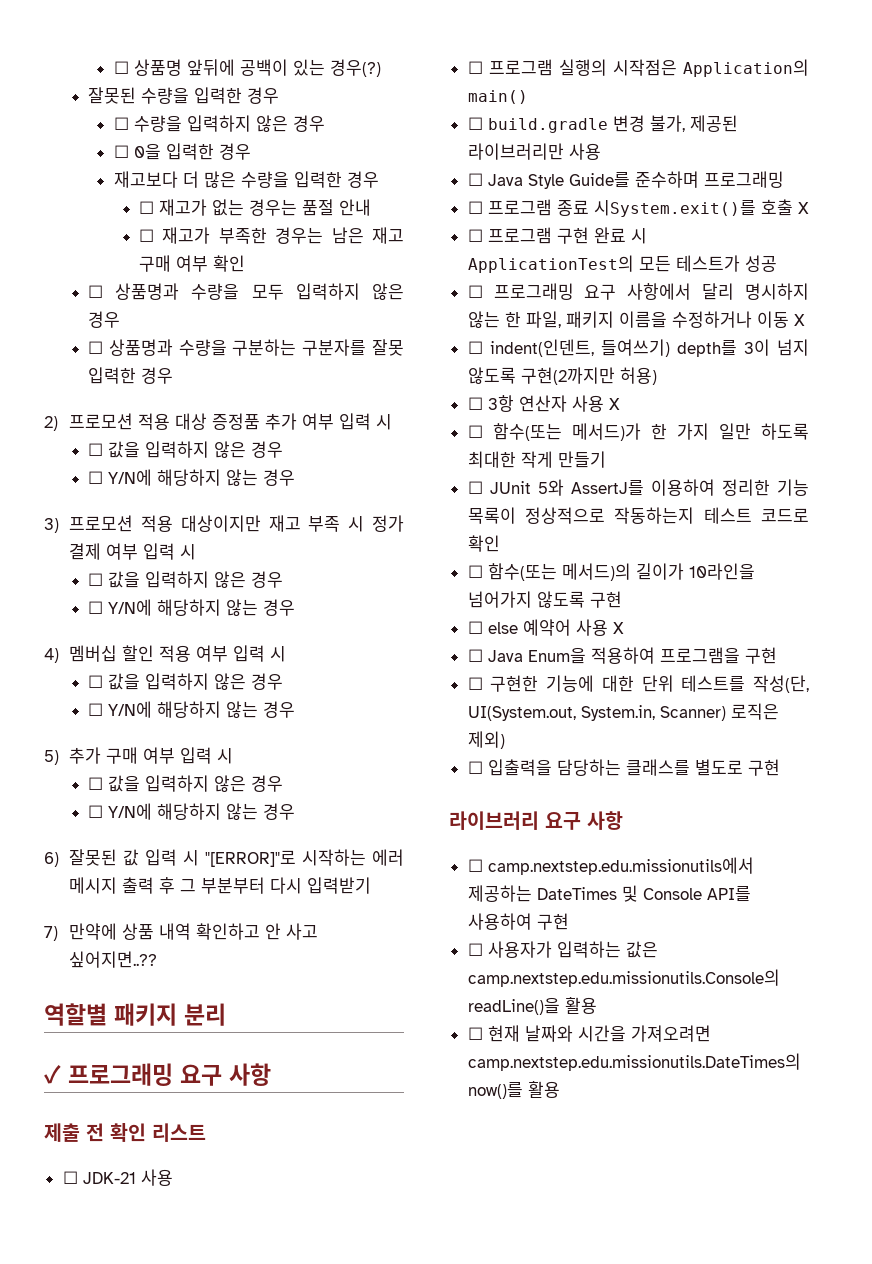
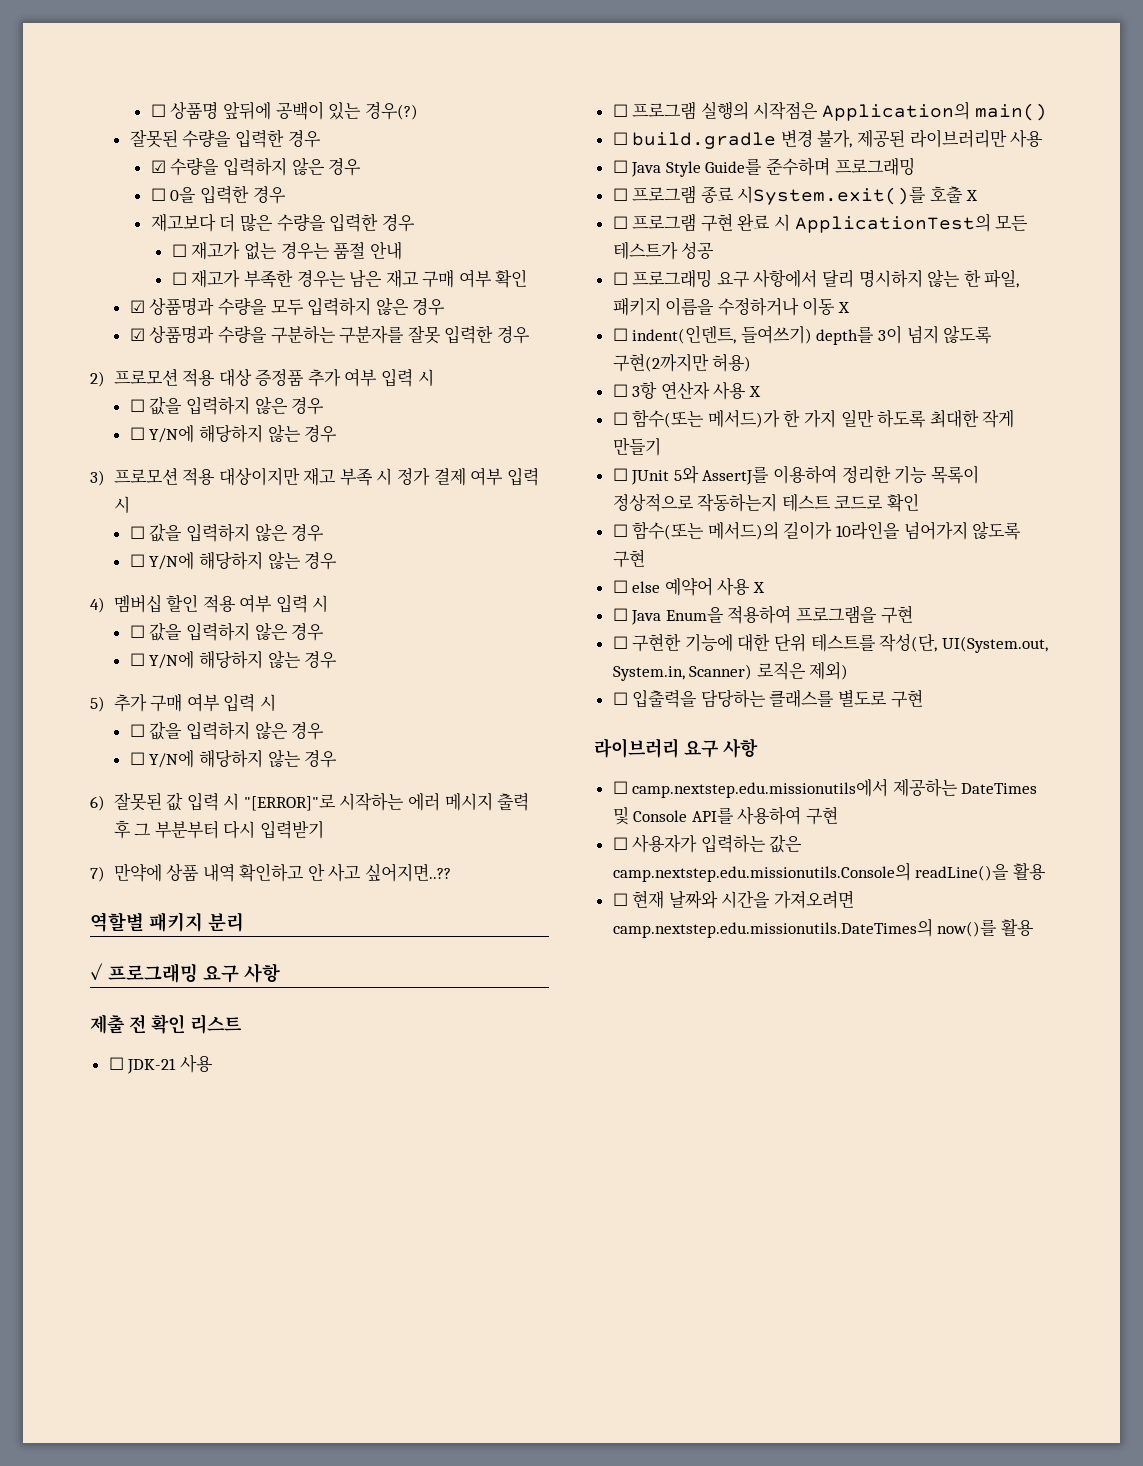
- ☐ 수량을 입력하지 않은 경우
+ ☑ 수량을 입력하지 않은 경우
- ☐ 상품명과 수량을 모두 입력하지 않은 경우
+ ☑ 상품명과 수량을 모두 입력하지 않은 경우
- ☐ 상품명과 수량을 구분하는 구분자를 잘못 입력한 경우
+ ☑ 상품명과 수량을 구분하는 구분자를 잘못 입력한 경우

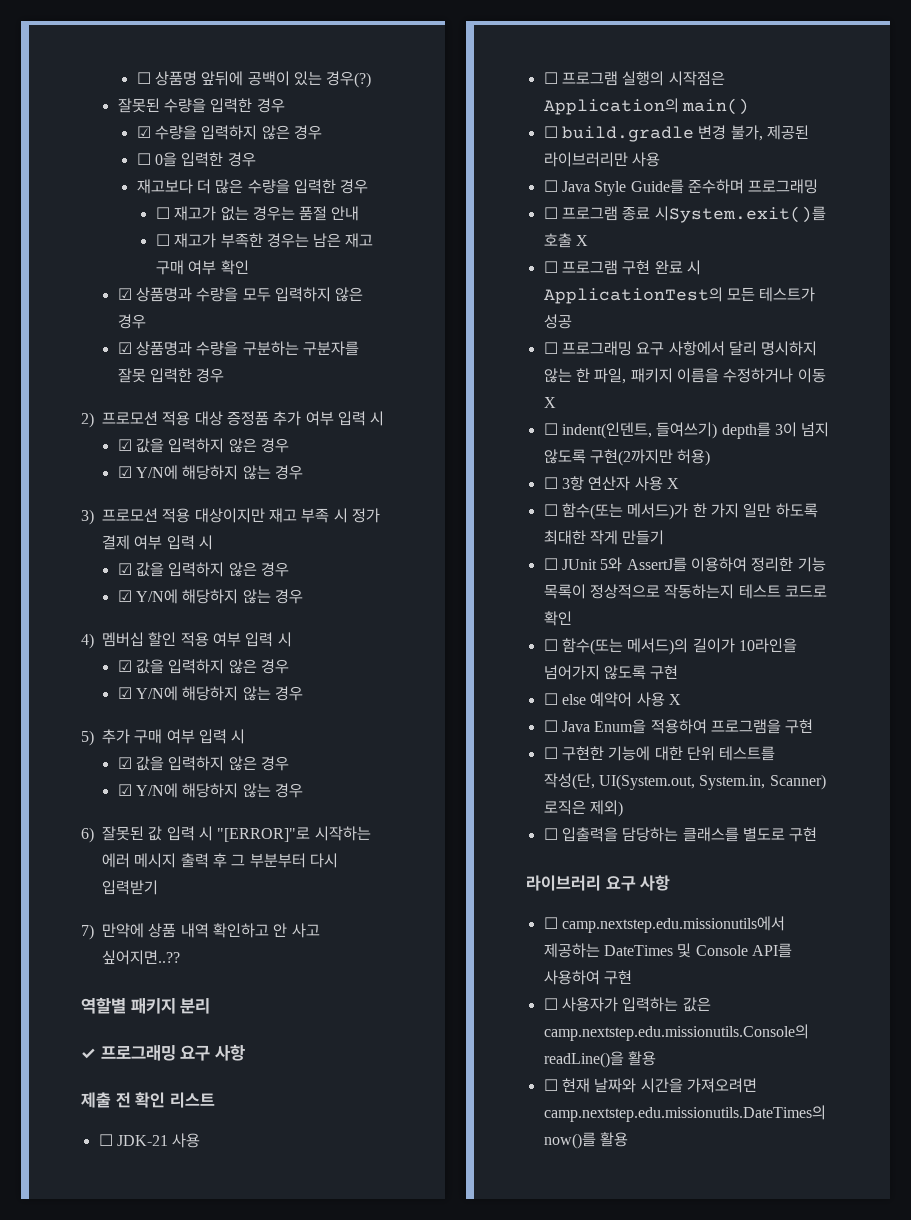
  2) 프로모션 적용 대상 증정품 추가 여부 입력 시
- ☐ 값을 입력하지 않은 경우
- ☐ Y/N에 해당하지 않는 경우
+ ☑ 값을 입력하지 않은 경우
+ ☑ Y/N에 해당하지 않는 경우
  3) 프로모션 적용 대상이지만 재고 부족 시 정가 결제 여부 입력 시
- ☐ 값을 입력하지 않은 경우
- ☐ Y/N에 해당하지 않는 경우
+ ☑ 값을 입력하지 않은 경우
+ ☑ Y/N에 해당하지 않는 경우
  4) 멤버십 할인 적용 여부 입력 시
- ☐ 값을 입력하지 않은 경우
- ☐ Y/N에 해당하지 않는 경우
+ ☑ 값을 입력하지 않은 경우
+ ☑ Y/N에 해당하지 않는 경우
  5) 추가 구매 여부 입력 시
- ☐ 값을 입력하지 않은 경우
- ☐ Y/N에 해당하지 않는 경우
+ ☑ 값을 입력하지 않은 경우
+ ☑ Y/N에 해당하지 않는 경우

